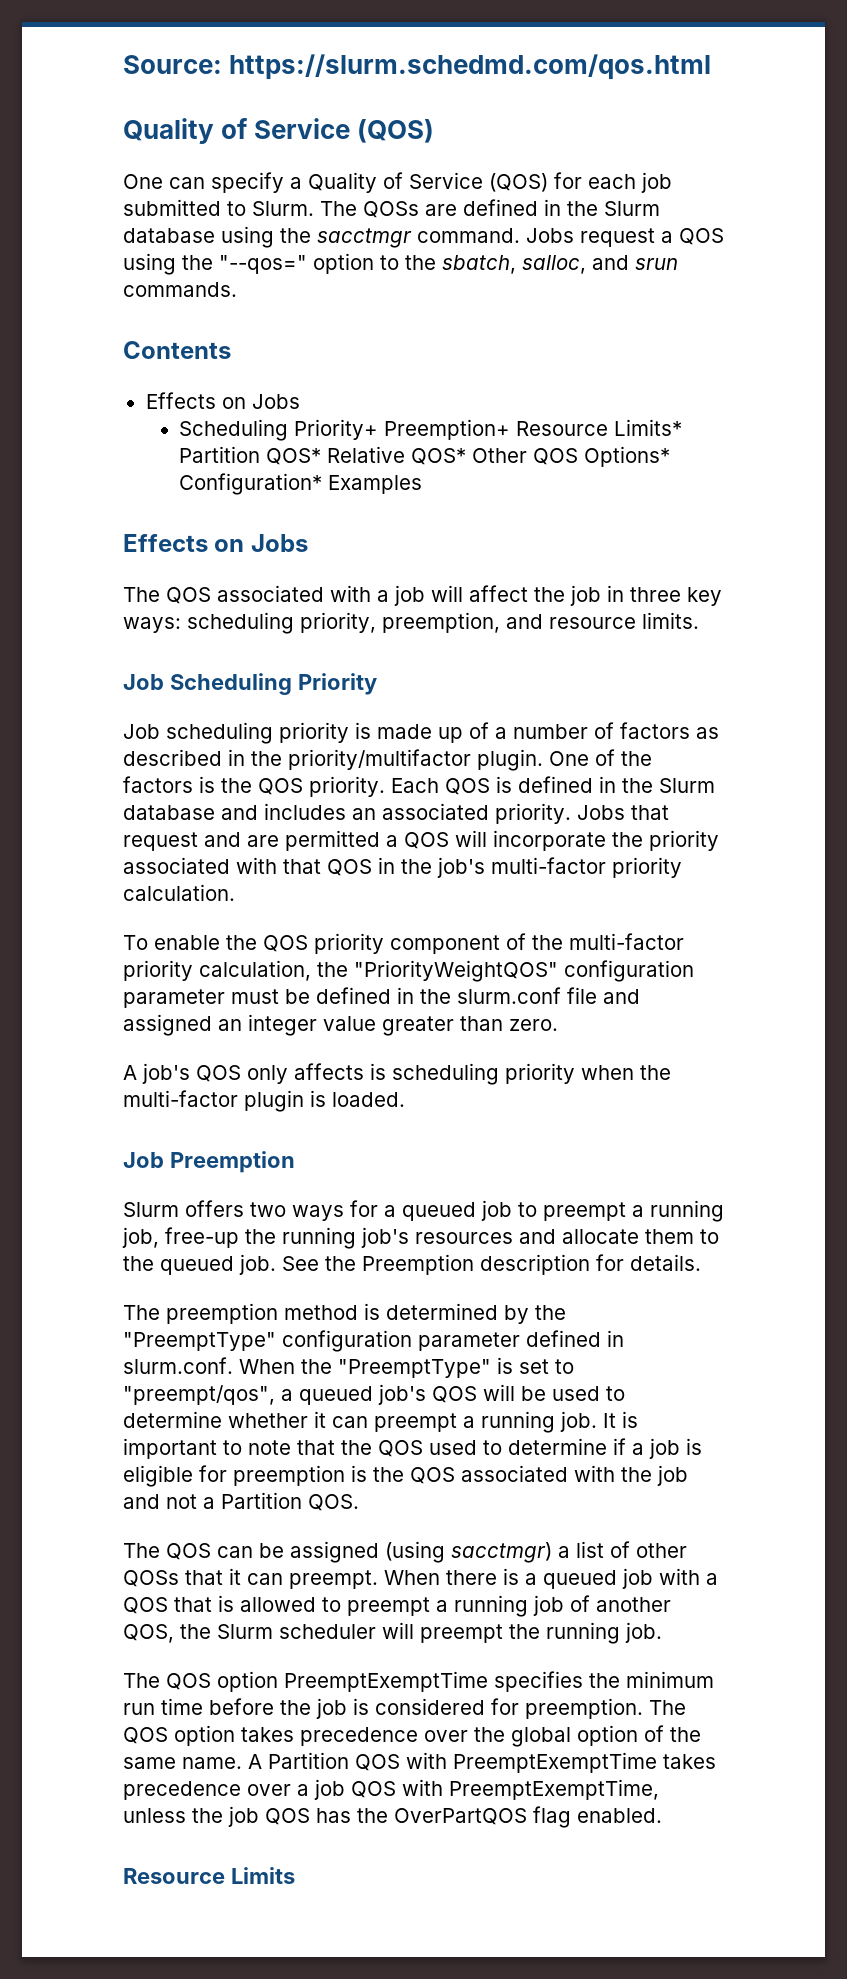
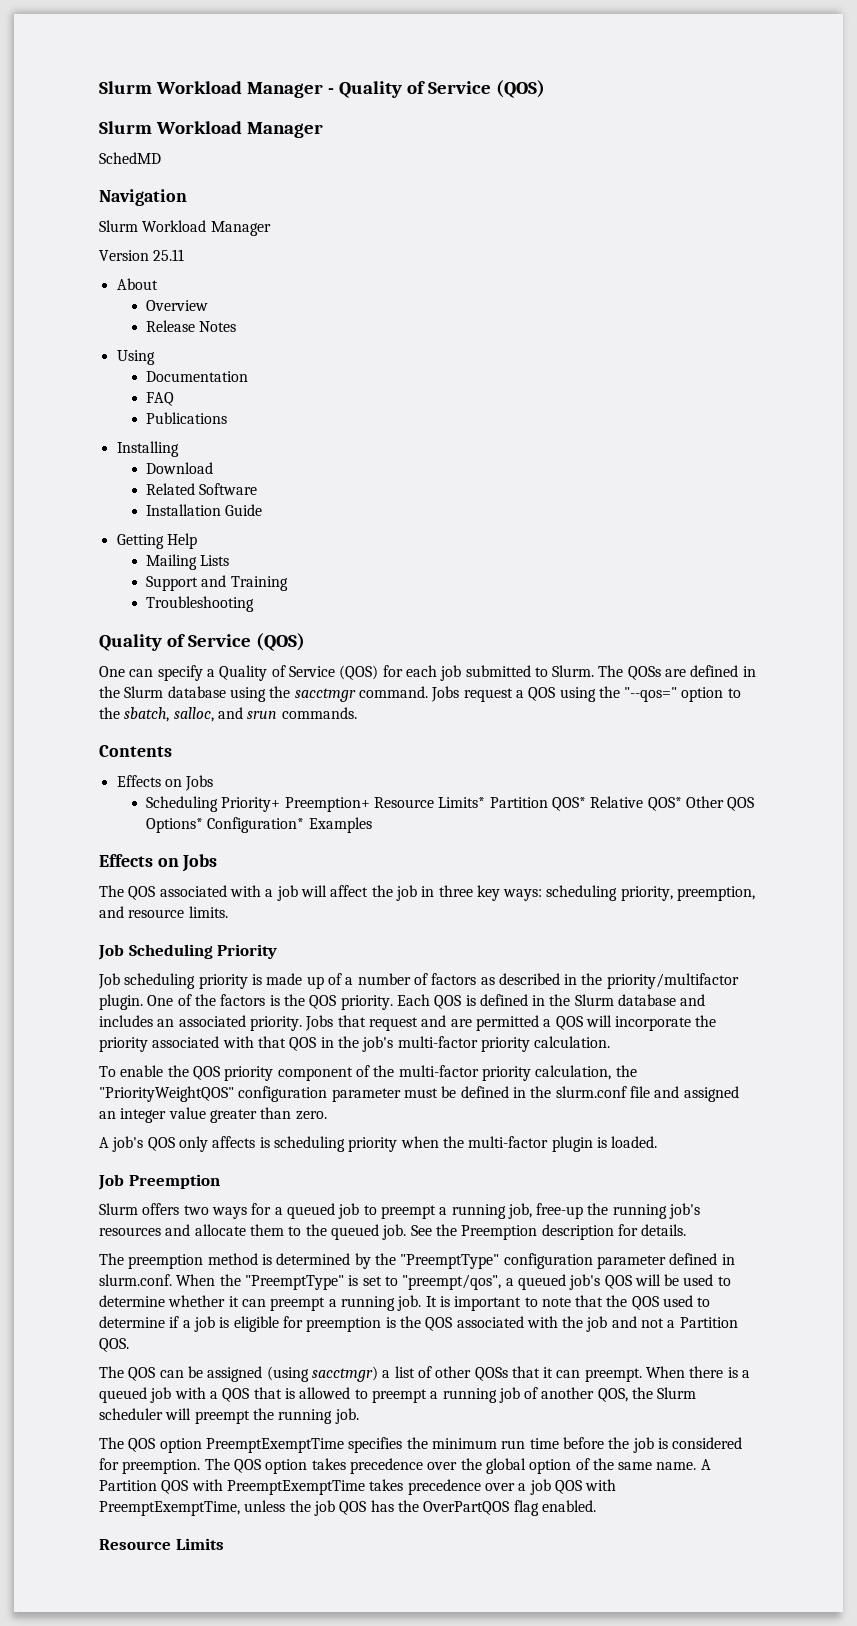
- Source: https://slurm.schedmd.com/qos.html
+ Slurm Workload Manager - Quality of Service (QOS)
+ Slurm Workload Manager
+ SchedMD
+ Navigation
+ Slurm Workload Manager
+ Version 25.11
+ About
+ Overview
+ Release Notes
+ Using
+ Documentation
+ FAQ
+ Publications
+ Installing
+ Download
+ Related Software
+ Installation Guide
+ Getting Help
+ Mailing Lists
+ Support and Training
+ Troubleshooting

